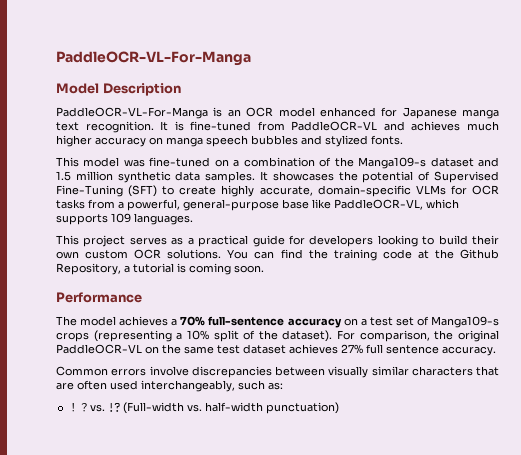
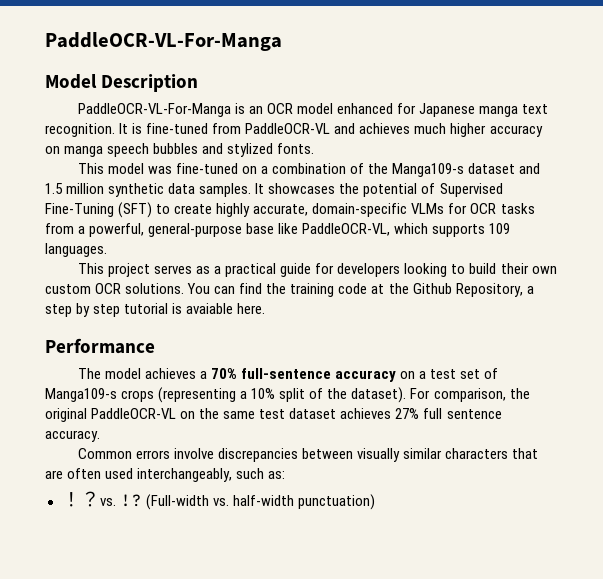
- You can find the training code at the Github Repository, a tutorial is coming soon.
+ You can find the training code at the Github Repository, a step by step tutorial is avaiable here.

